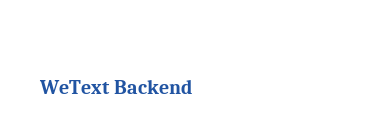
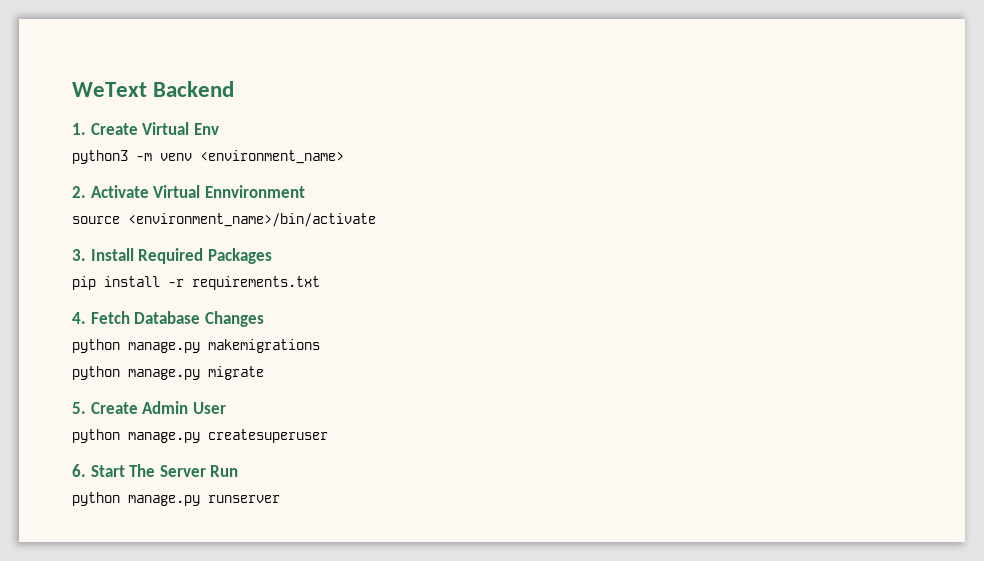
+ 1. Create Virtual Env
+ python3 -m venv <environment_name>
+ 2. Activate Virtual Ennvironment
+ source <environment_name>/bin/activate
+ 3. Install Required Packages
+ pip install -r requirements.txt
+ 4. Fetch Database Changes
+ python manage.py makemigrations
+ python manage.py migrate
+ 5. Create Admin User
+ python manage.py createsuperuser
+ 6. Start The Server Run
+ python manage.py runserver

